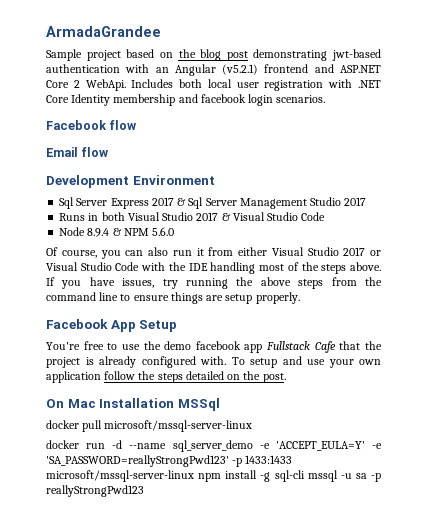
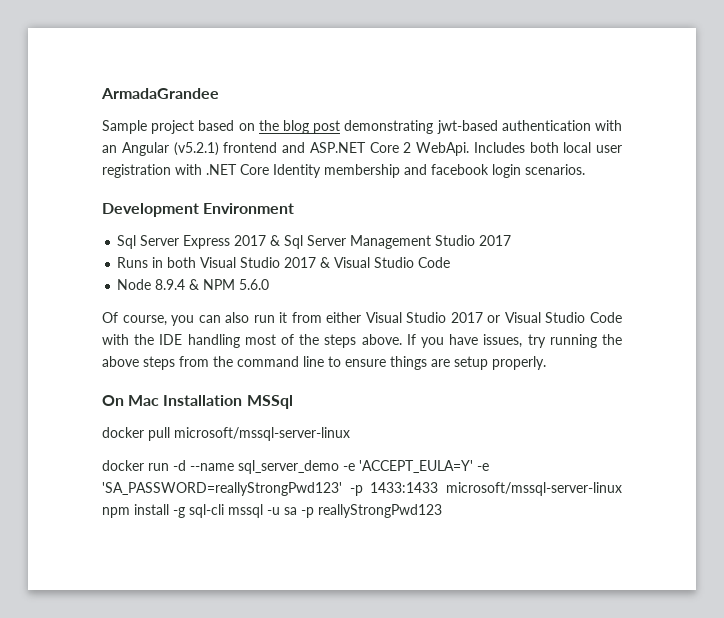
- Facebook flow
- Email flow
- Facebook App Setup
- You're free to use the demo facebook app Fullstack Cafe that the project is already configured with. To setup and use your own application follow the steps detailed on the post.

